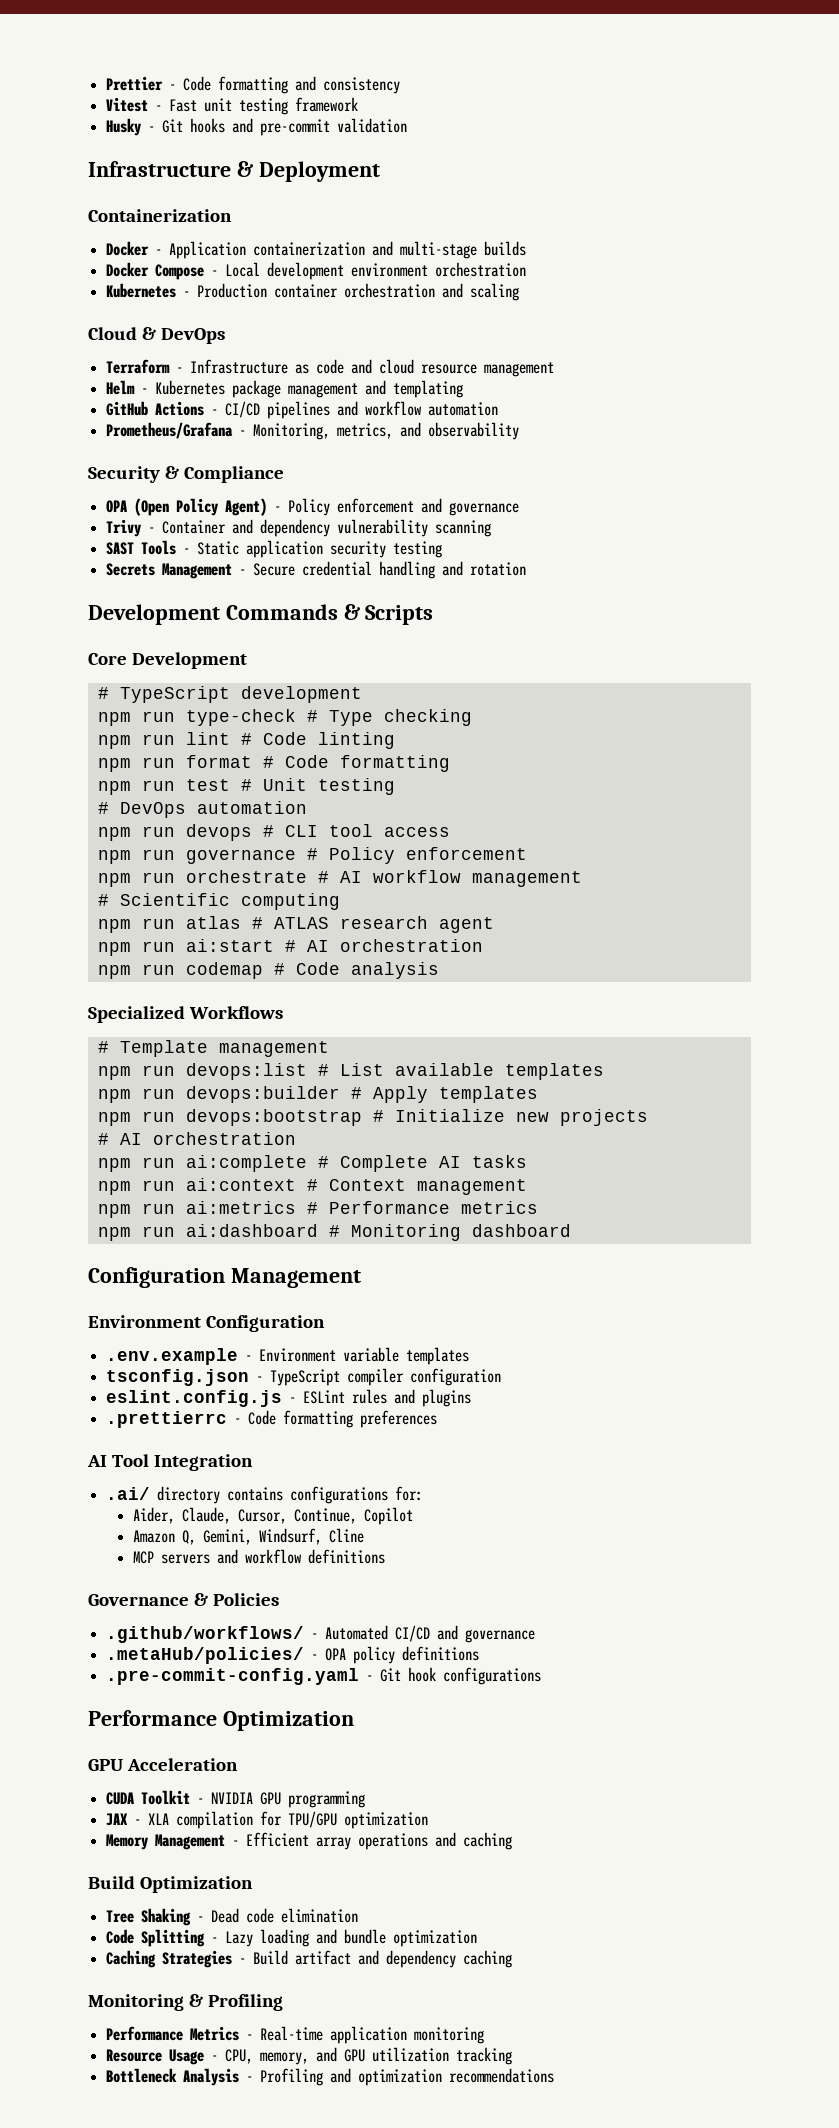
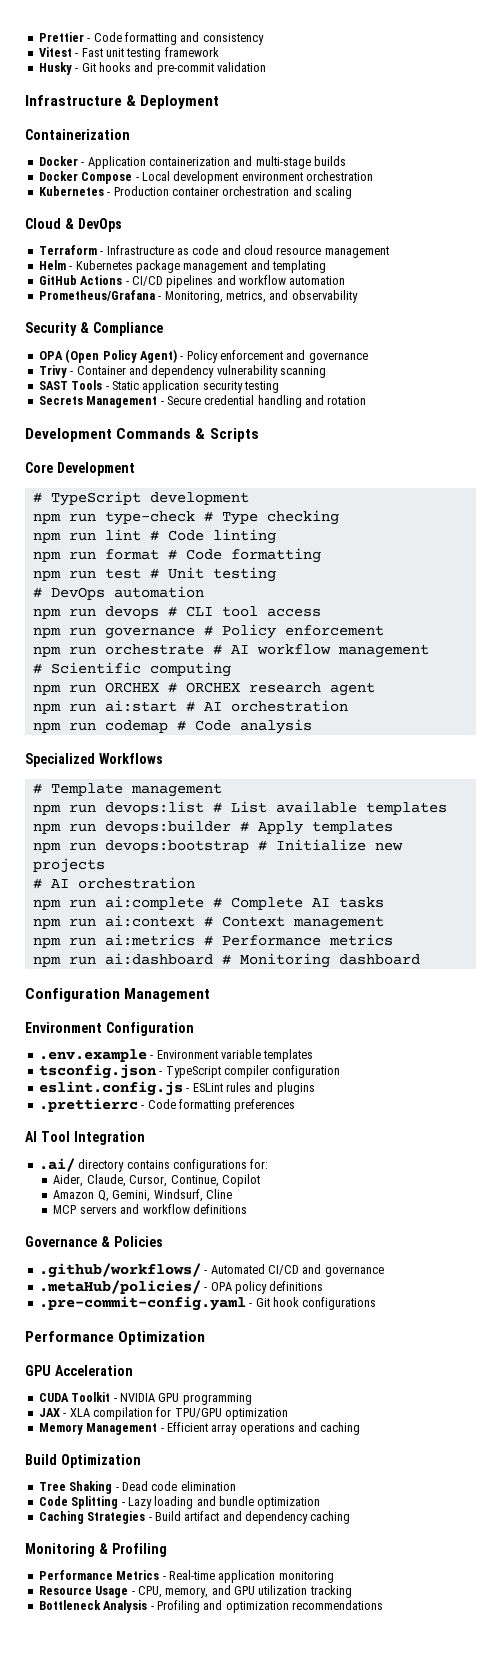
- npm run atlas # ATLAS research agent
+ npm run ORCHEX # ORCHEX research agent

